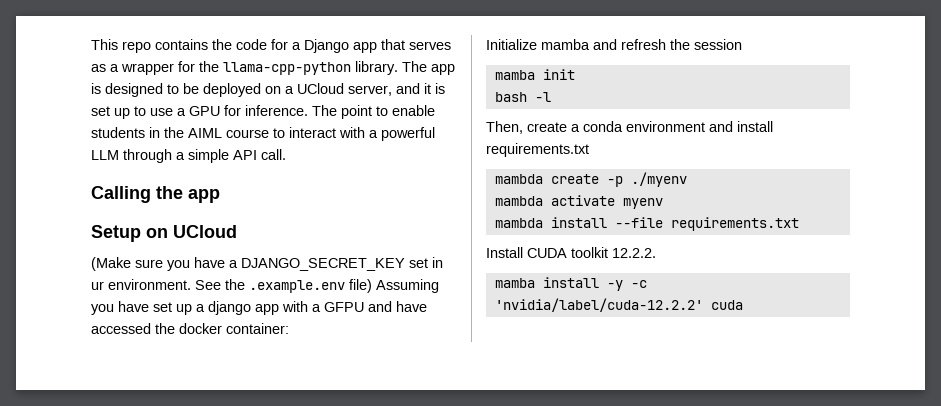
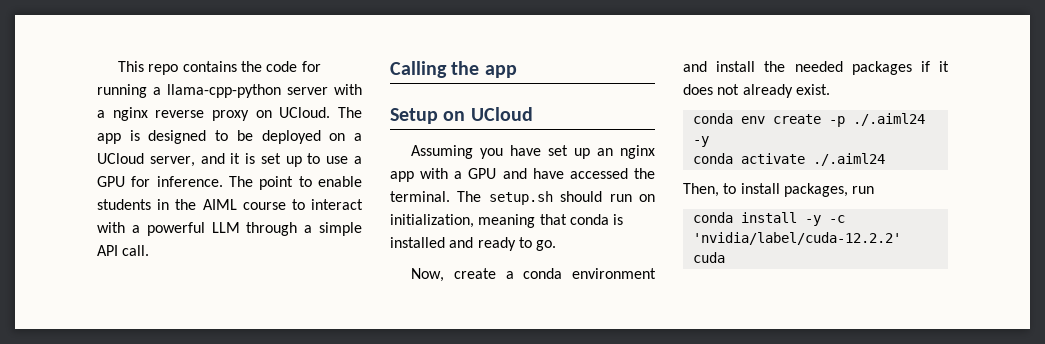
- This repo contains the code for a Django app that serves as a wrapper for the llama-cpp-python library.
+ This repo contains the code for running a llama-cpp-python server with a nginx reverse proxy on UCloud.
- (Make sure you have a DJANGO_SECRET_KEY set in ur environment. See the .example.env file) Assuming you have set up a django app with a GFPU and have accessed the docker container:
- Initialize mamba and refresh the session
- mamba init
- bash -l
- Then, create a conda environment and install requirements.txt
- mambda create -p ./myenv
- mambda activate myenv
- mambda install --file requirements.txt
- Install CUDA toolkit 12.2.2.
- mamba install -y -c 'nvidia/label/cuda-12.2.2' cuda
+ Assuming you have set up an nginx app with a GPU and have accessed the terminal. The setup.sh should run on initialization, meaning that conda is installed and ready to go.
+ Now, create a conda environment and install the needed packages if it does not already exist.
+ conda env create -p ./.aiml24 -y
+ conda activate ./.aiml24
+ Then, to install packages, run
+ conda install -y -c 'nvidia/label/cuda-12.2.2' cuda

